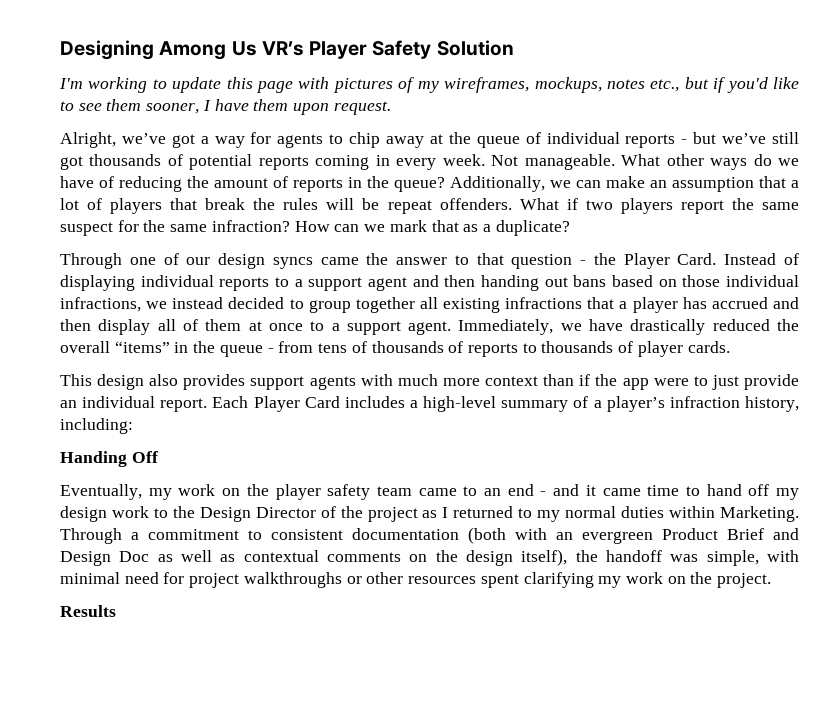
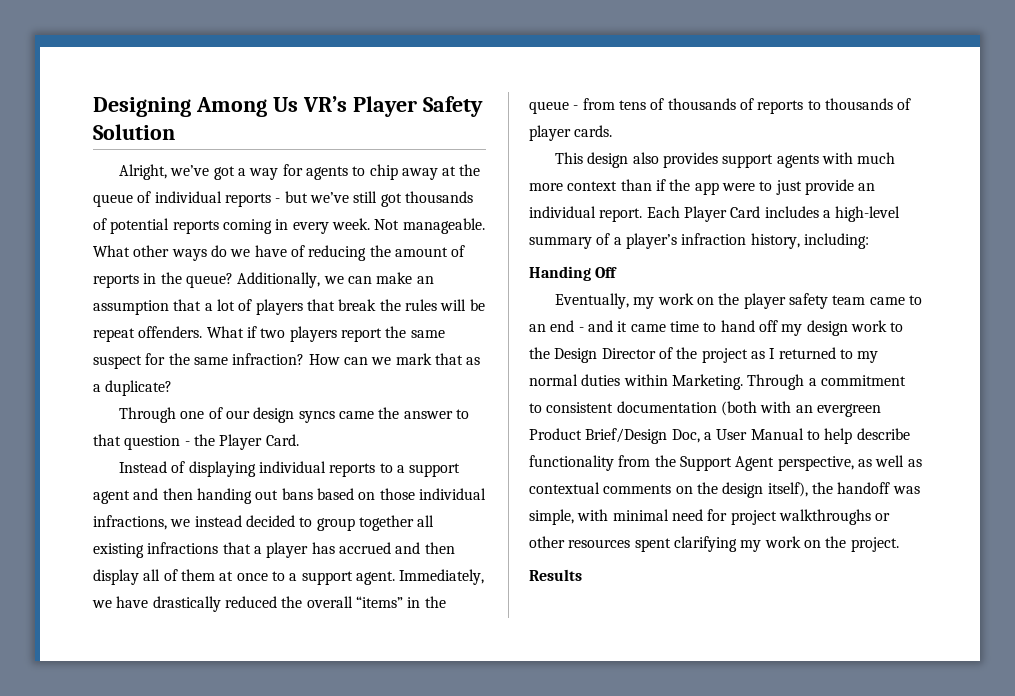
- I'm working to update this page with pictures of my wireframes, mockups, notes etc., but if you'd like to see them sooner, I have them upon request.
- Through one of our design syncs came the answer to that question - the Player Card. Instead of displaying individual reports to a support agent and then handing out bans based on those individual infractions, we instead decided to group together all existing infractions that a player has accrued and then display all of them at once to a support agent.
+ Through one of our design syncs came the answer to that question - the Player Card.
+ Instead of displaying individual reports to a support agent and then handing out bans based on those individual infractions, we instead decided to group together all existing infractions that a player has accrued and then display all of them at once to a support agent.
- Through a commitment to consistent documentation (both with an evergreen Product Brief and Design Doc as well as contextual comments on the design itself), the handoff was simple, with minimal need for project walkthroughs or other resources spent clarifying my work on the project.
+ Through a commitment to consistent documentation (both with an evergreen Product Brief/Design Doc, a User Manual to help describe functionality from the Support Agent perspective, as well as contextual comments on the design itself), the handoff was simple, with minimal need for project walkthroughs or other resources spent clarifying my work on the project.

